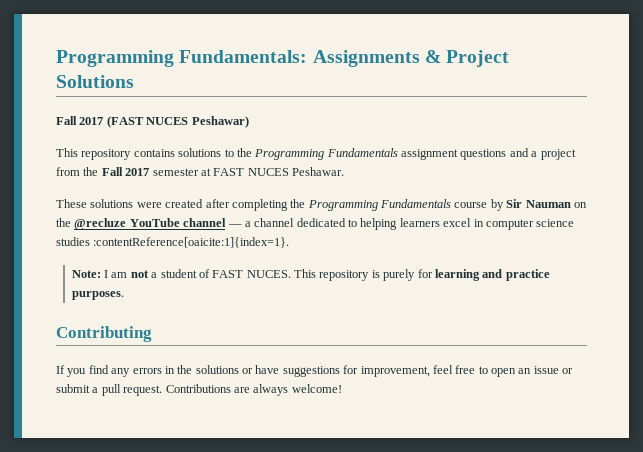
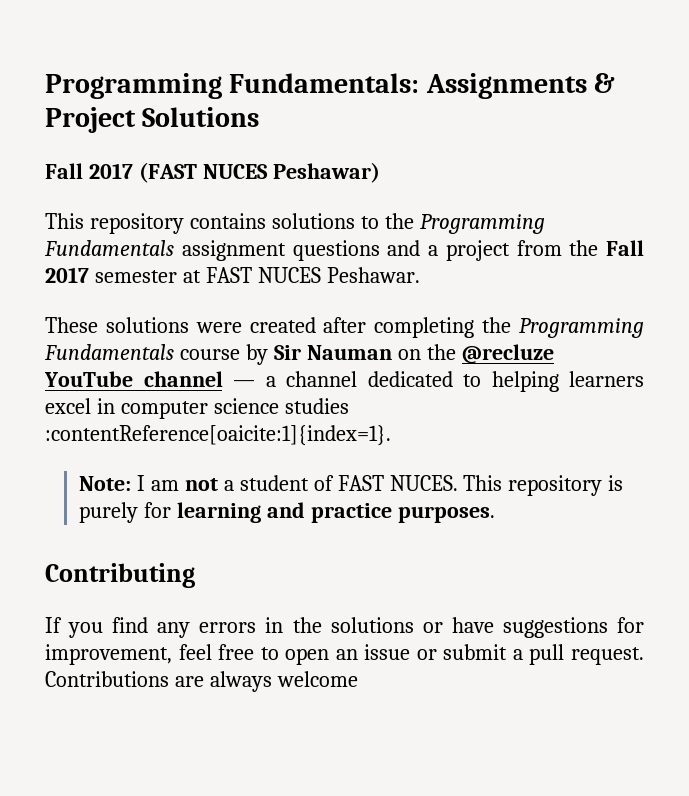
- Contributions are always welcome!
+ Contributions are always welcome

